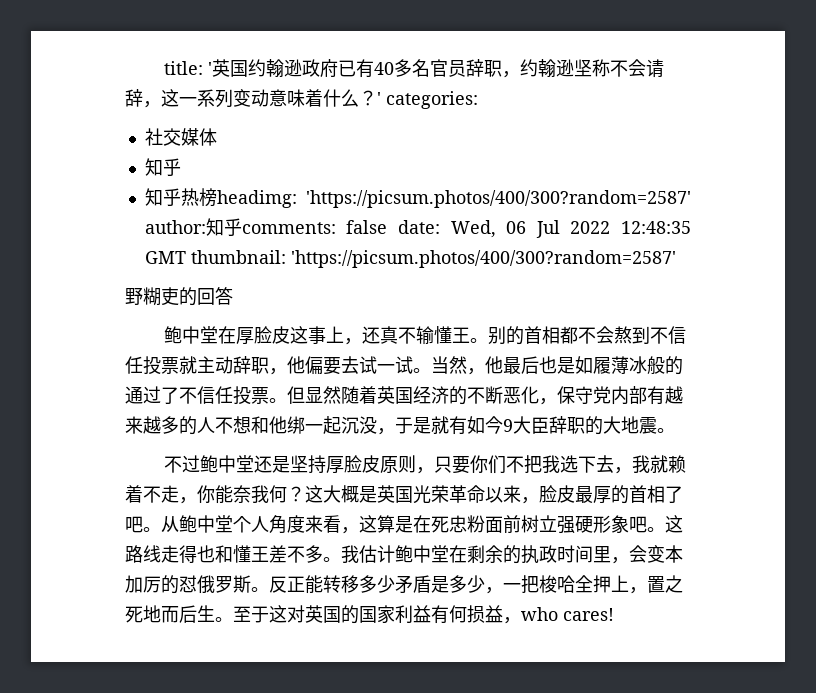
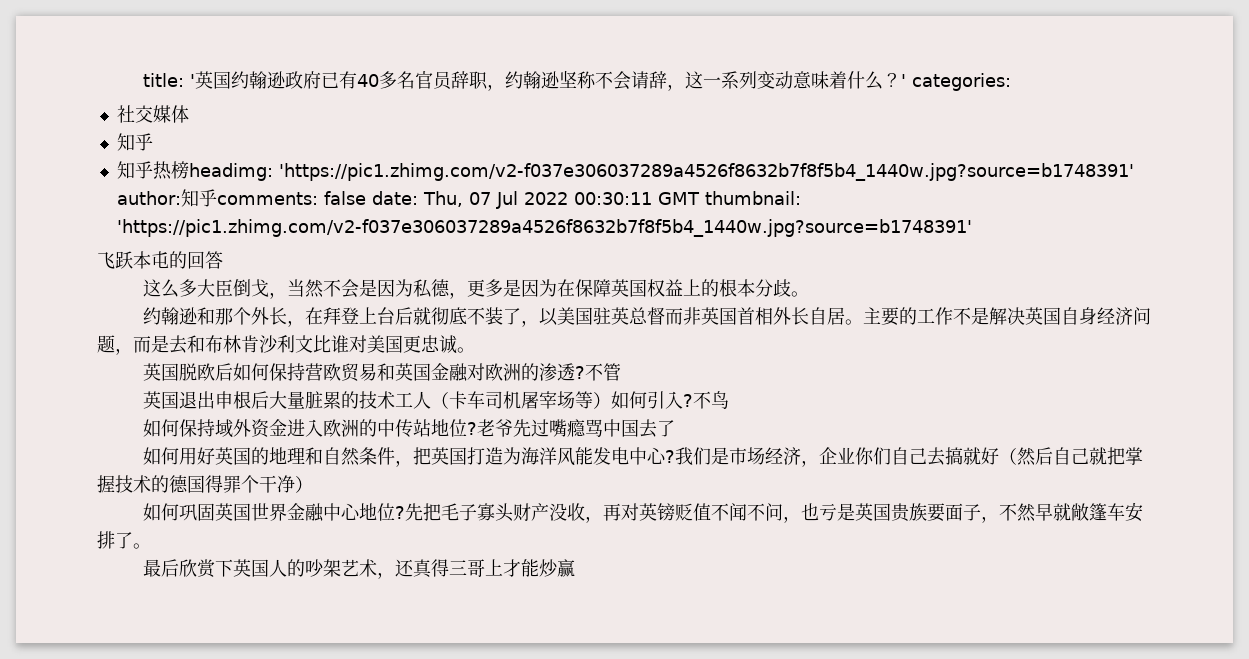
- 知乎热榜headimg: 'https://picsum.photos/400/300?random=2587' author:知乎comments: false date: Wed, 06 Jul 2022 12:48:35 GMT thumbnail: 'https://picsum.photos/400/300?random=2587'
- 野糊吏的回答
+ 知乎热榜headimg: 'https://pic1.zhimg.com/v2-f037e306037289a4526f8632b7f8f5b4_1440w.jpg?source=b1748391' author:知乎comments: false date: Thu, 07 Jul 2022 00:30:11 GMT thumbnail: 'https://pic1.zhimg.com/v2-f037e306037289a4526f8632b7f8f5b4_1440w.jpg?source=b1748391'
+ 飞跃本屯的回答
- 鲍中堂在厚脸皮这事上，还真不输懂王。别的首相都不会熬到不信任投票就主动辞职，他偏要去试一试。当然，他最后也是如履薄冰般的通过了不信任投票。但显然随着英国经济的不断恶化，保守党内部有越来越多的人不想和他绑一起沉没，于是就有如今9大臣辞职的大地震。
- 不过鲍中堂还是坚持厚脸皮原则，只要你们不把我选下去，我就赖着不走，你能奈我何？这大概是英国光荣革命以来，脸皮最厚的首相了吧。从鲍中堂个人角度来看，这算是在死忠粉面前树立强硬形象吧。这路线走得也和懂王差不多。我估计鲍中堂在剩余的执政时间里，会变本加厉的怼俄罗斯。反正能转移多少矛盾是多少，一把梭哈全押上，置之死地而后生。至于这对英国的国家利益有何损益，who cares!
+ 这么多大臣倒戈，当然不会是因为私德，更多是因为在保障英国权益上的根本分歧。
+ 约翰逊和那个外长，在拜登上台后就彻底不装了，以美国驻英总督而非英国首相外长自居。主要的工作不是解决英国自身经济问题，而是去和布林肯沙利文比谁对美国更忠诚。
+ 英国脱欧后如何保持营欧贸易和英国金融对欧洲的渗透?不管
+ 英国退出申根后大量脏累的技术工人（卡车司机屠宰场等）如何引入?不鸟
+ 如何保持域外资金进入欧洲的中传站地位?老爷先过嘴瘾骂中国去了
+ 如何用好英国的地理和自然条件，把英国打造为海洋风能发电中心?我们是市场经济，企业你们自己去搞就好（然后自己就把掌握技术的德国得罪个干净）
+ 如何巩固英国世界金融中心地位?先把毛子寡头财产没收，再对英镑贬值不闻不问，也亏是英国贵族要面子，不然早就敞篷车安排了。
+ 最后欣赏下英国人的吵架艺术，还真得三哥上才能炒赢

